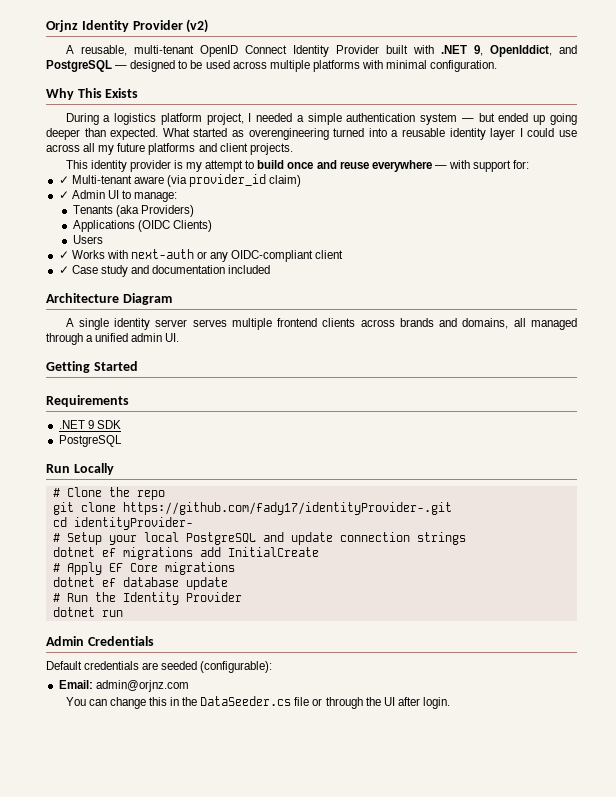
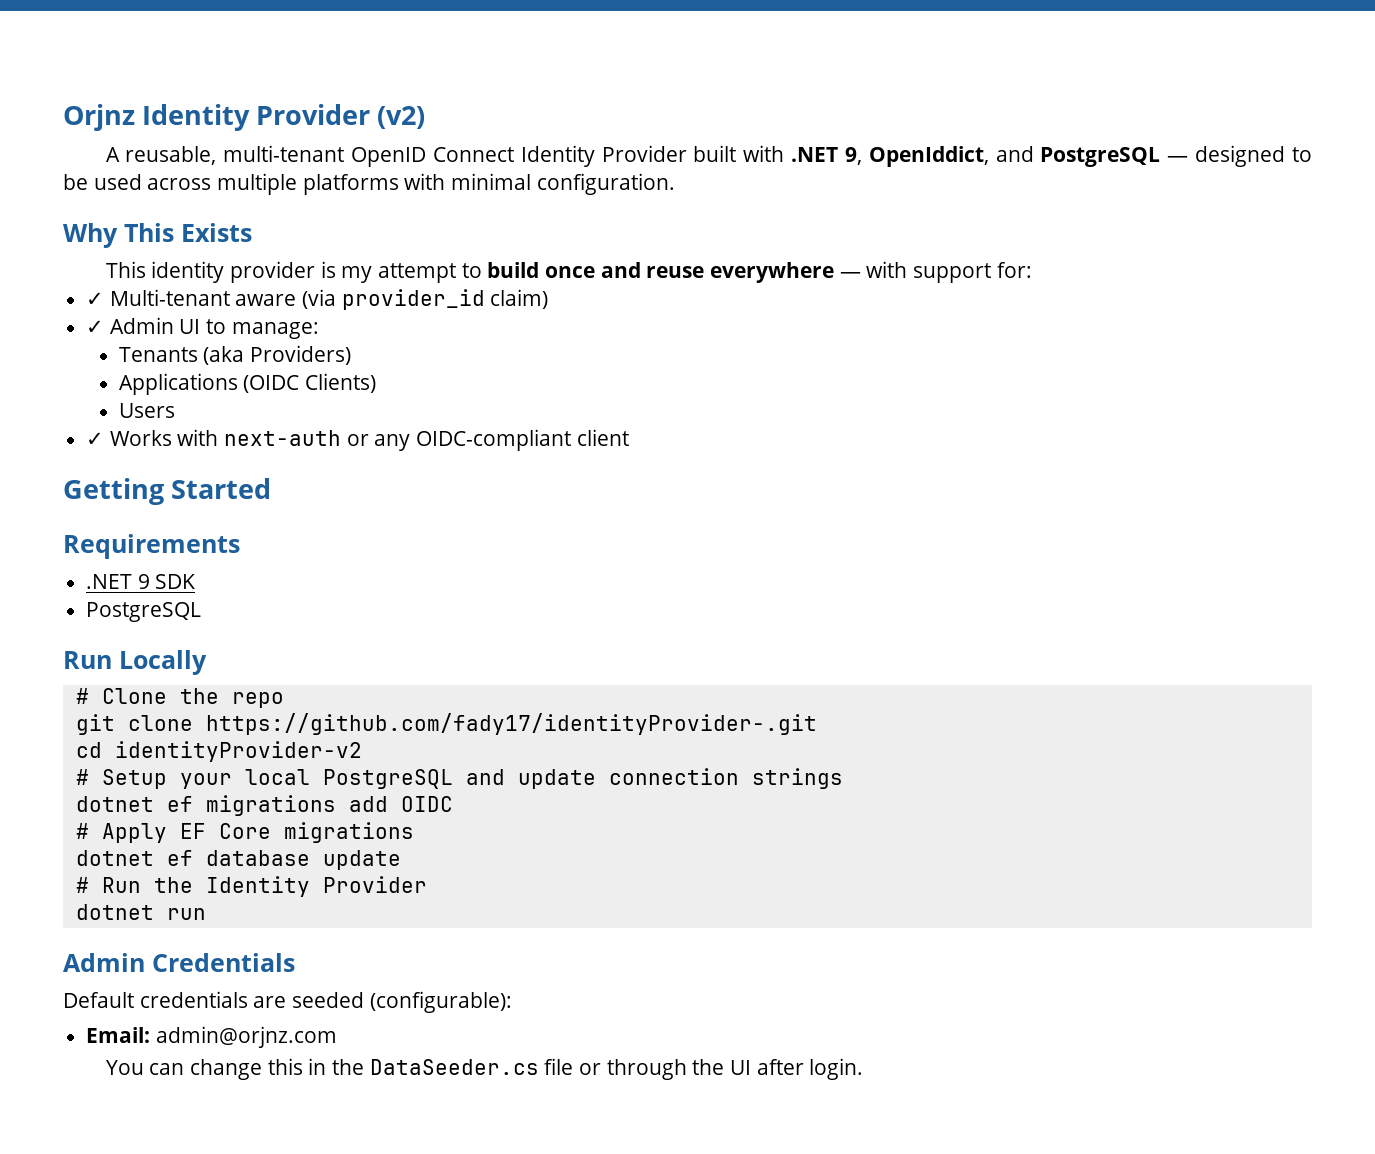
- During a logistics platform project, I needed a simple authentication system — but ended up going deeper than expected. What started as overengineering turned into a reusable identity layer I could use across all my future platforms and client projects.
- ✓ Case study and documentation included
- Architecture Diagram
- A single identity server serves multiple frontend clients across brands and domains, all managed through a unified admin UI.
- cd identityProvider-
+ cd identityProvider-v2
- dotnet ef migrations add InitialCreate
+ dotnet ef migrations add OIDC

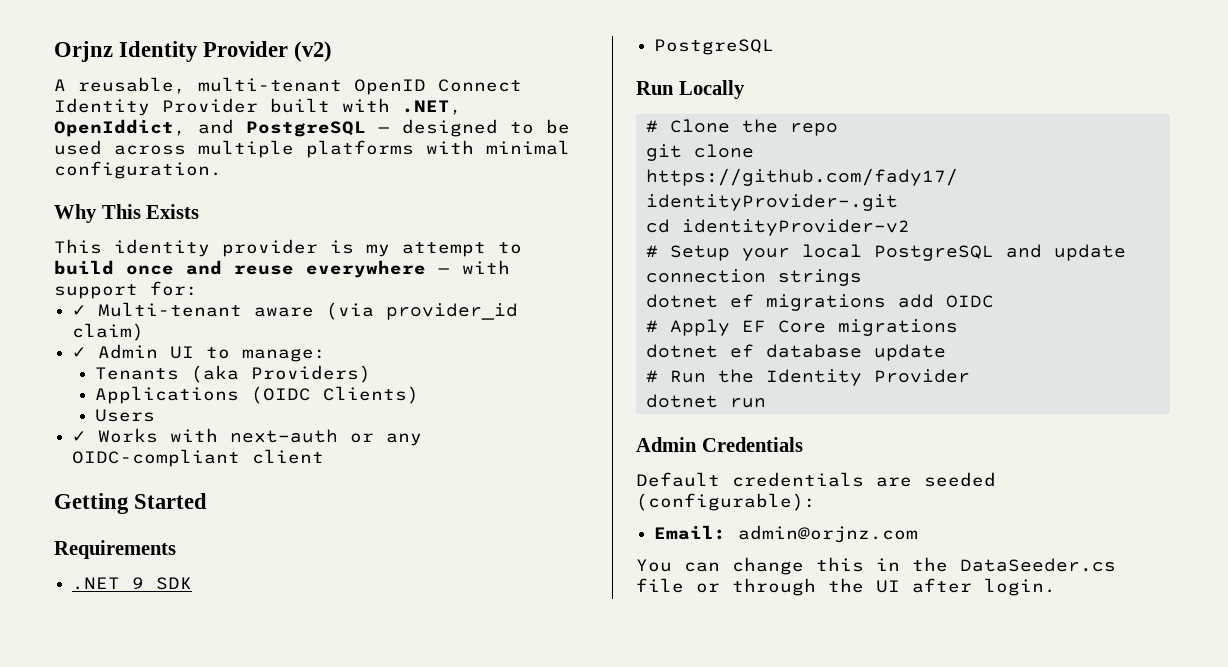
- A reusable, multi-tenant OpenID Connect Identity Provider built with .NET 9, OpenIddict, and PostgreSQL — designed to be used across multiple platforms with minimal configuration.
+ A reusable, multi-tenant OpenID Connect Identity Provider built with .NET, OpenIddict, and PostgreSQL — designed to be used across multiple platforms with minimal configuration.

